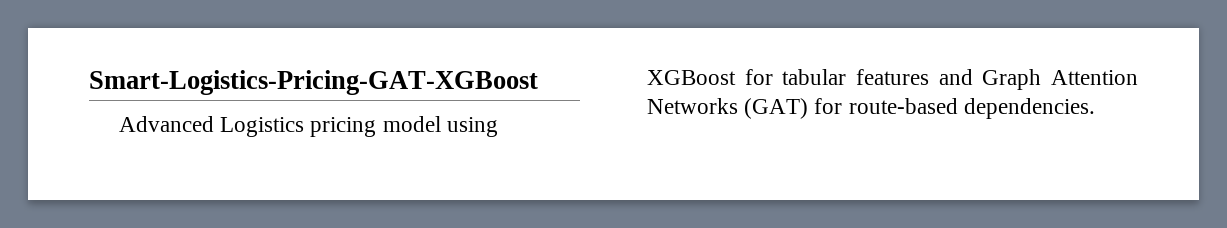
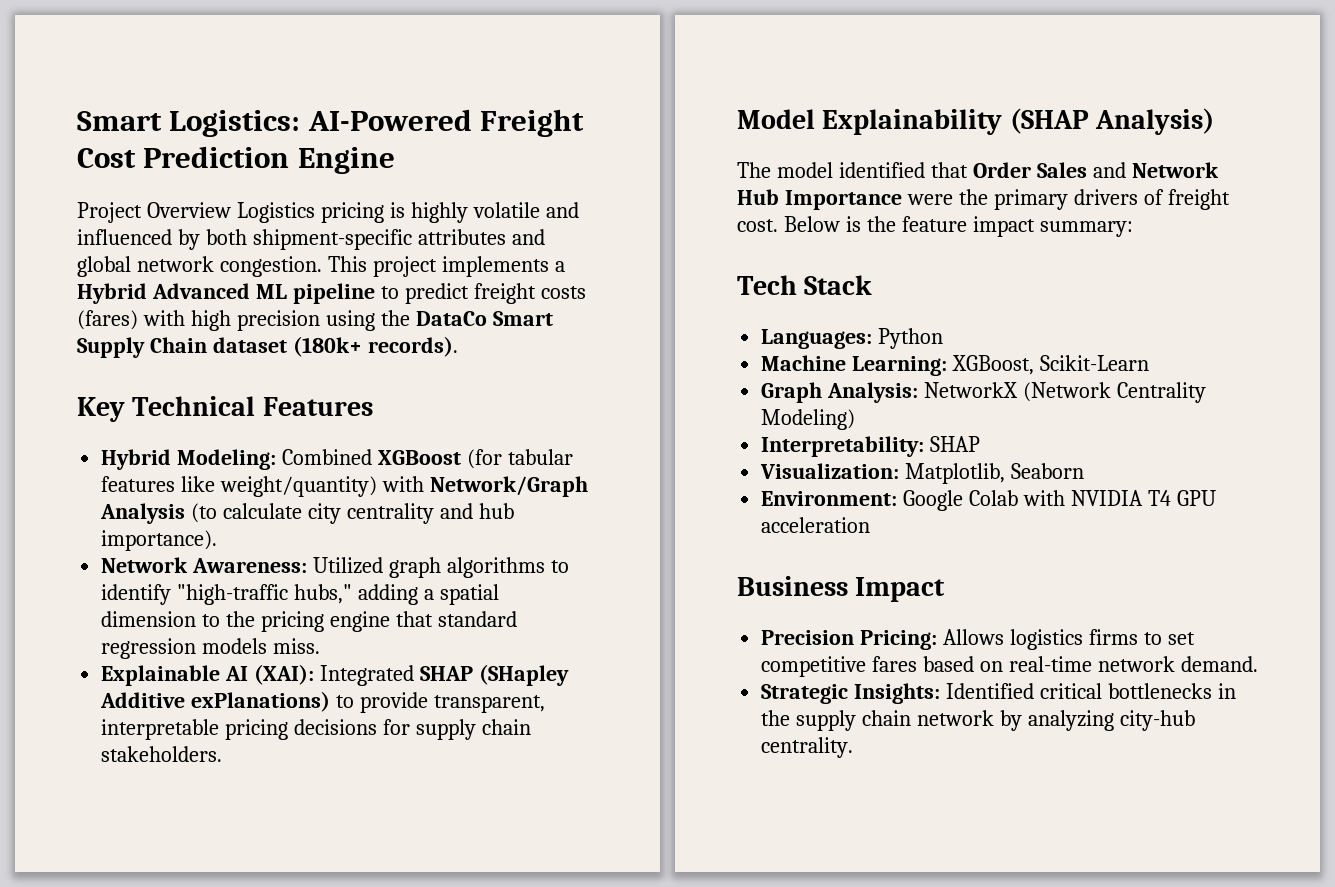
- Smart-Logistics-Pricing-GAT-XGBoost
- Advanced Logistics pricing model using XGBoost for tabular features and Graph Attention Networks (GAT) for route-based dependencies.
+ Smart Logistics: AI-Powered Freight Cost Prediction Engine
+ Project Overview Logistics pricing is highly volatile and influenced by both shipment-specific attributes and global network congestion. This project implements a Hybrid Advanced ML pipeline to predict freight costs (fares) with high precision using the DataCo Smart Supply Chain dataset (180k+ records).
+ Key Technical Features
+ Hybrid Modeling: Combined XGBoost (for tabular features like weight/quantity) with Network/Graph Analysis (to calculate city centrality and hub importance).
+ Network Awareness: Utilized graph algorithms to identify "high-traffic hubs," adding a spatial dimension to the pricing engine that standard regression models miss.
+ Explainable AI (XAI): Integrated SHAP (SHapley Additive exPlanations) to provide transparent, interpretable pricing decisions for supply chain stakeholders.
+ Model Explainability (SHAP Analysis)
+ The model identified that Order Sales and Network Hub Importance were the primary drivers of freight cost. Below is the feature impact summary:
+ Tech Stack
+ Languages: Python
+ Machine Learning: XGBoost, Scikit-Learn
+ Graph Analysis: NetworkX (Network Centrality Modeling)
+ Interpretability: SHAP
+ Visualization: Matplotlib, Seaborn
+ Environment: Google Colab with NVIDIA T4 GPU acceleration
+ Business Impact
+ Precision Pricing: Allows logistics firms to set competitive fares based on real-time network demand.
+ Strategic Insights: Identified critical bottlenecks in the supply chain network by analyzing city-hub centrality.

